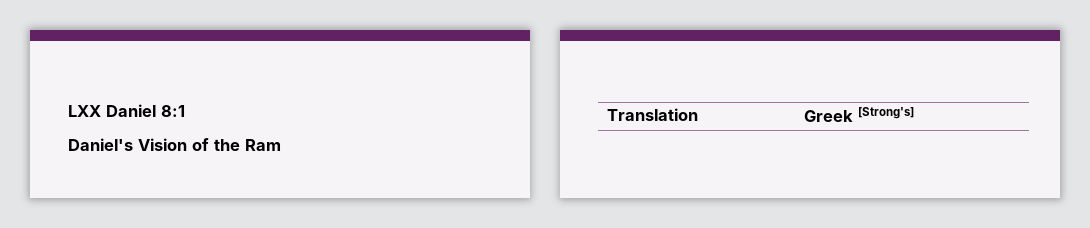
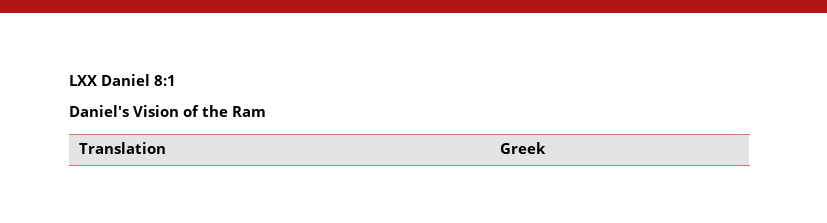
- Translation | Greek [Strong's]
+ Translation | Greek

